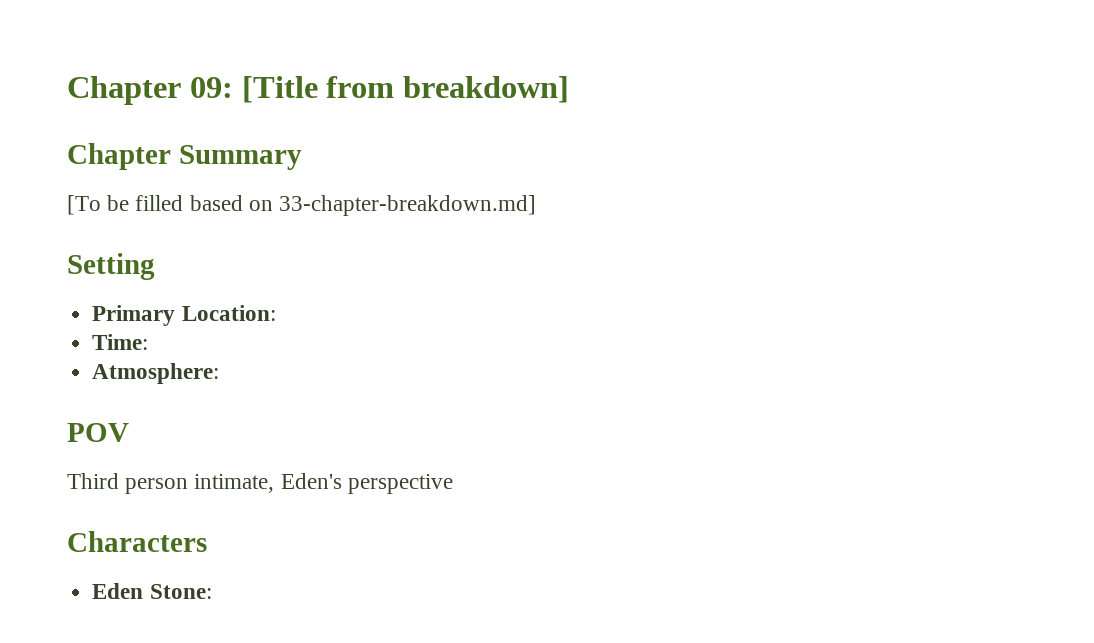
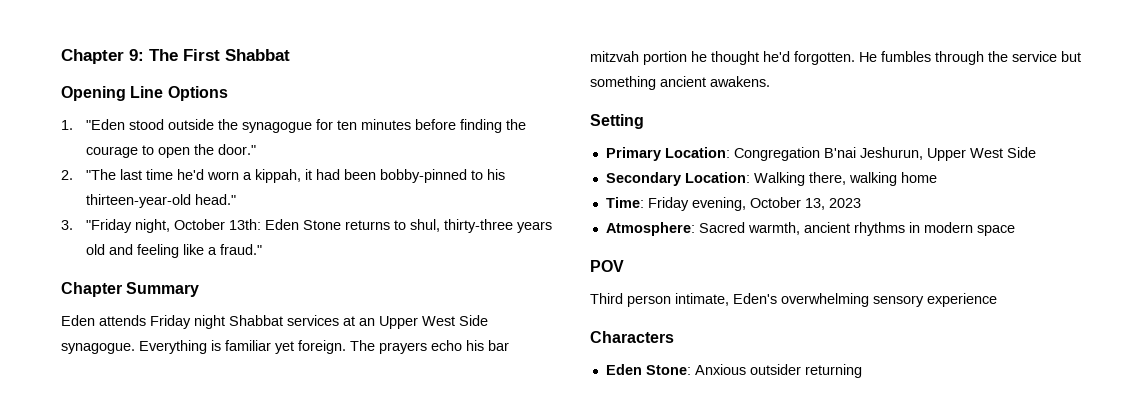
- Chapter 09: [Title from breakdown]
+ Chapter 9: The First Shabbat
+ Opening Line Options
+ 1. "Eden stood outside the synagogue for ten minutes before finding the courage to open the door."
+ 2. "The last time he'd worn a kippah, it had been bobby-pinned to his thirteen-year-old head."
+ 3. "Friday night, October 13th: Eden Stone returns to shul, thirty-three years old and feeling like a fraud."
  Chapter Summary
- [To be filled based on 33-chapter-breakdown.md]
+ Eden attends Friday night Shabbat services at an Upper West Side synagogue. Everything is familiar yet foreign. The prayers echo his bar mitzvah portion he thought he'd forgotten. He fumbles through the service but something ancient awakens.
  Setting
- Primary Location:
- Time:
- Atmosphere:
+ Primary Location: Congregation B'nai Jeshurun, Upper West Side
+ Secondary Location: Walking there, walking home
+ Time: Friday evening, October 13, 2023
+ Atmosphere: Sacred warmth, ancient rhythms in modern space
- Third person intimate, Eden's perspective
+ Third person intimate, Eden's overwhelming sensory experience
- Eden Stone:
+ Eden Stone: Anxious outsider returning

